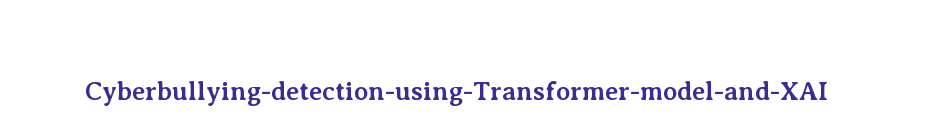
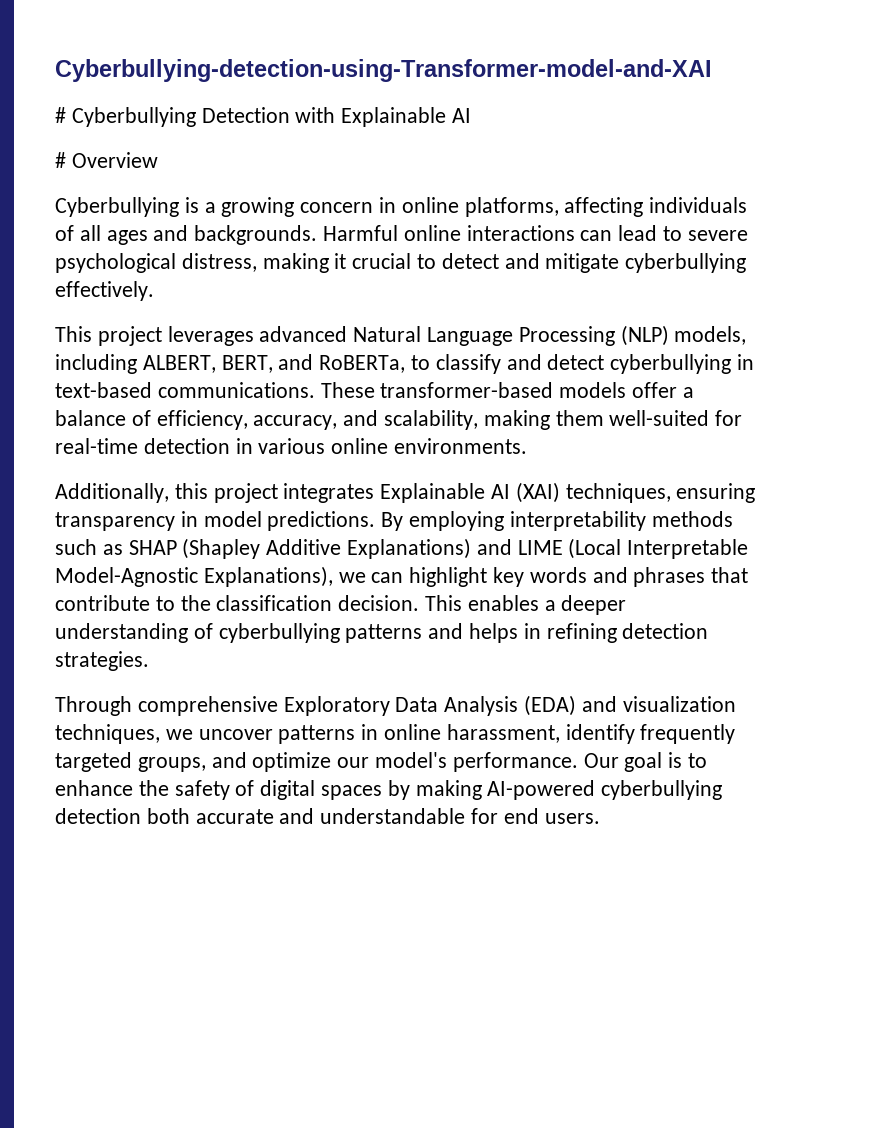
+ # Cyberbullying Detection with Explainable AI
+ # Overview
+ Cyberbullying is a growing concern in online platforms, affecting individuals of all ages and backgrounds. Harmful online interactions can lead to severe psychological distress, making it crucial to detect and mitigate cyberbullying effectively.
+ This project leverages advanced Natural Language Processing (NLP) models, including ALBERT, BERT, and RoBERTa, to classify and detect cyberbullying in text-based communications. These transformer-based models offer a balance of efficiency, accuracy, and scalability, making them well-suited for real-time detection in various online environments.
+ Additionally, this project integrates Explainable AI (XAI) techniques, ensuring transparency in model predictions. By employing interpretability methods such as SHAP (Shapley Additive Explanations) and LIME (Local Interpretable Model-Agnostic Explanations), we can highlight key words and phrases that contribute to the classification decision. This enables a deeper understanding of cyberbullying patterns and helps in refining detection strategies.
+ Through comprehensive Exploratory Data Analysis (EDA) and visualization techniques, we uncover patterns in online harassment, identify frequently targeted groups, and optimize our model's performance. Our goal is to enhance the safety of digital spaces by making AI-powered cyberbullying detection both accurate and understandable for end users.

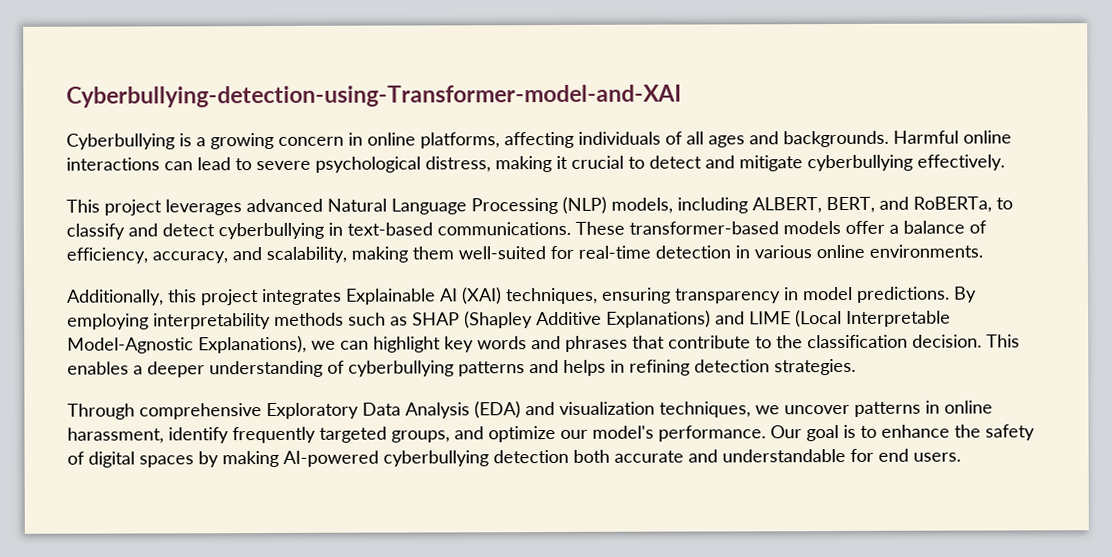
- # Cyberbullying Detection with Explainable AI
- # Overview

